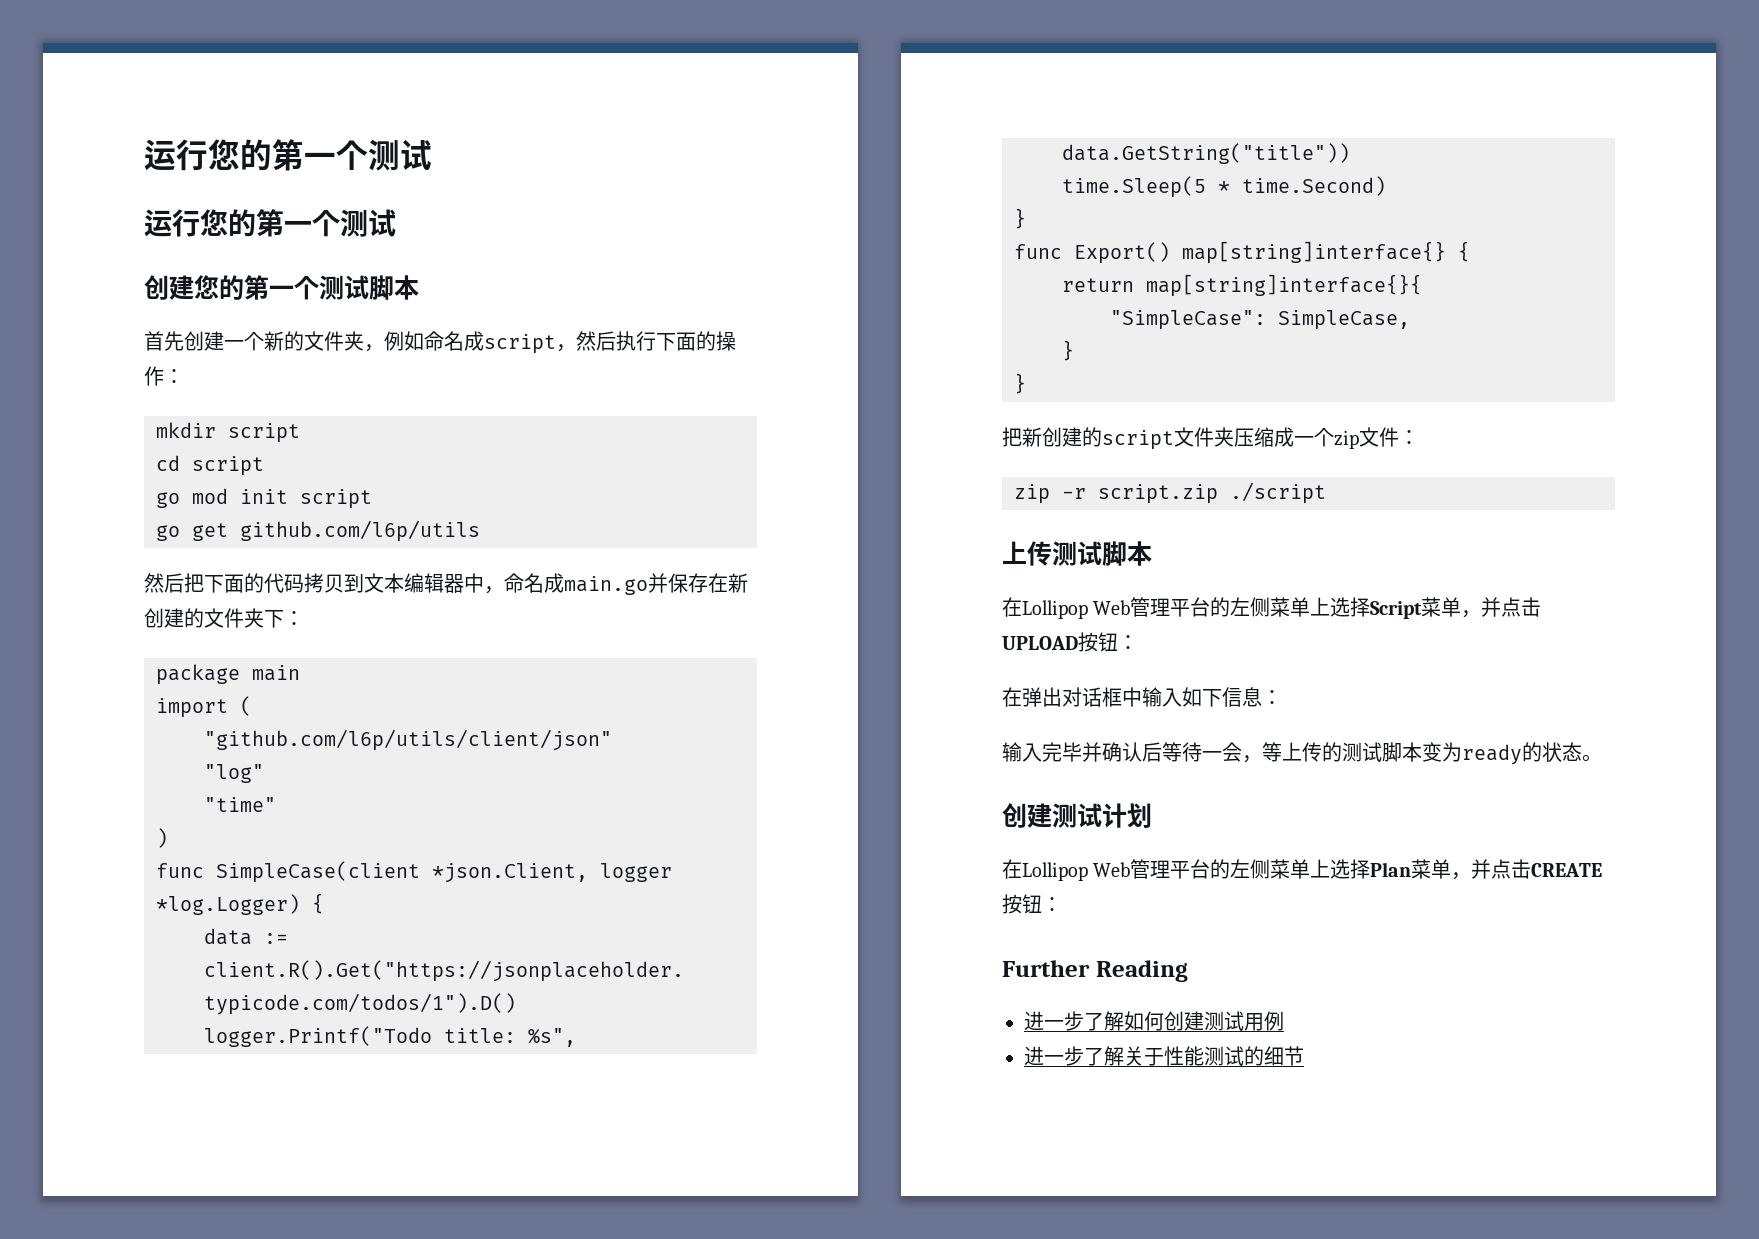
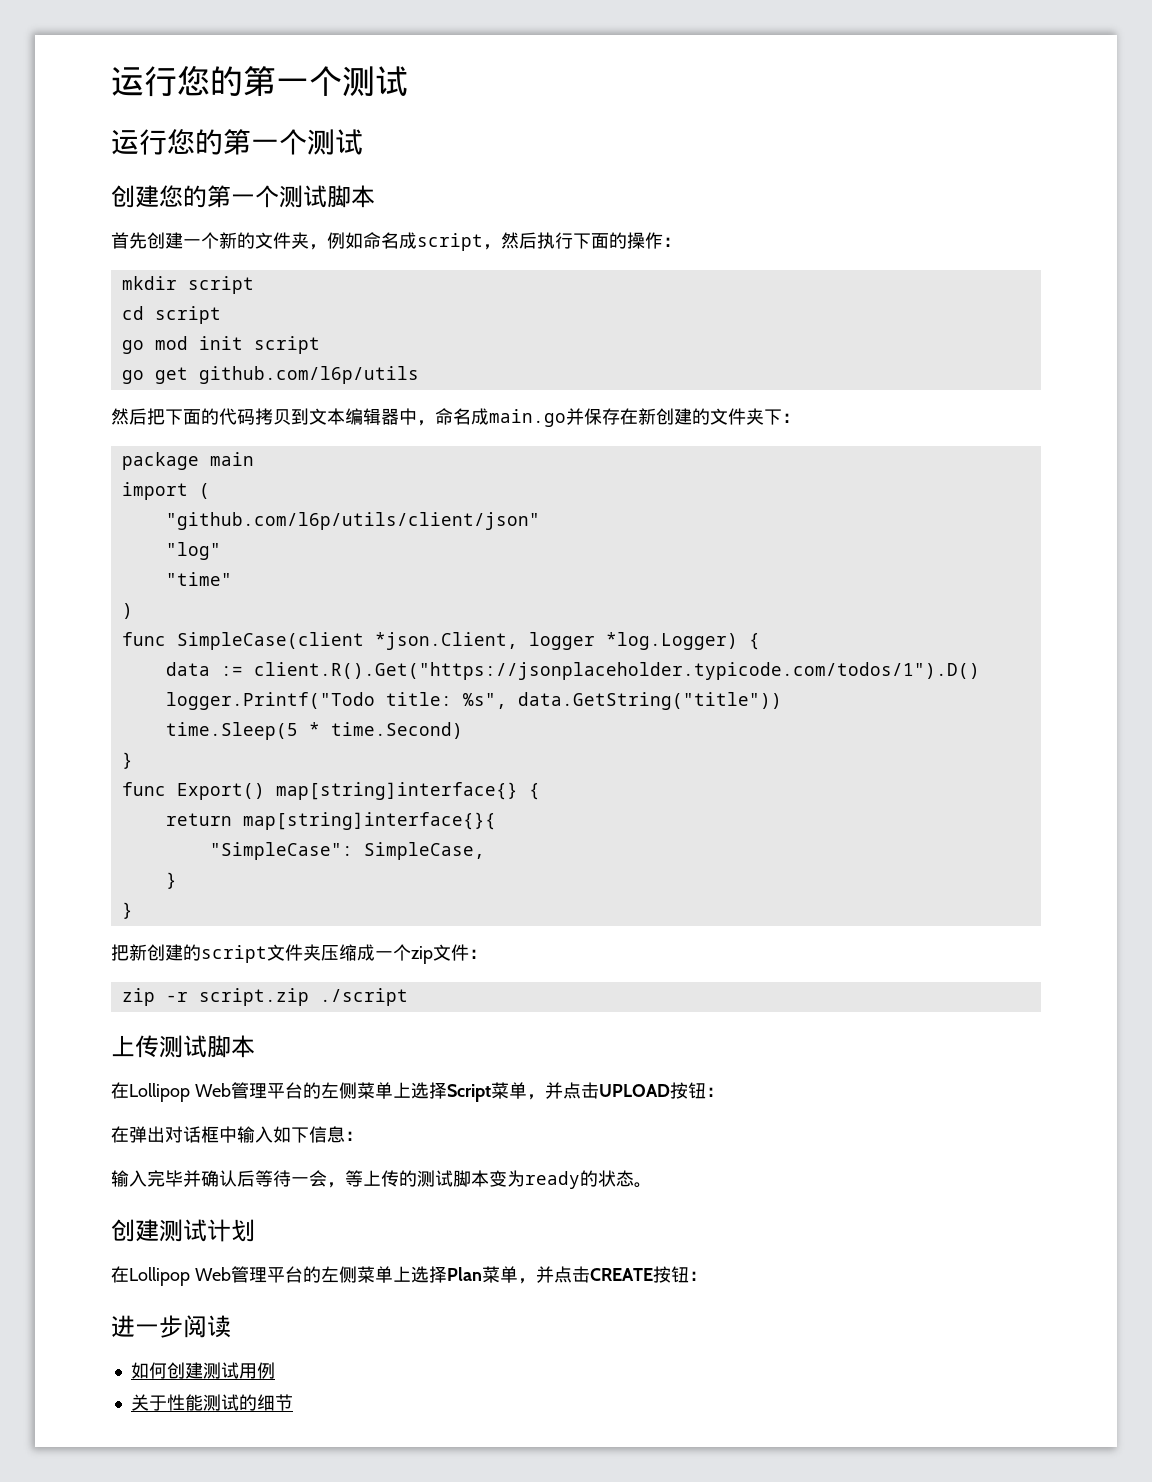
- Further Reading
- 进一步了解如何创建测试用例
+ 进一步阅读
+ 如何创建测试用例
- 进一步了解关于性能测试的细节
+ 关于性能测试的细节

